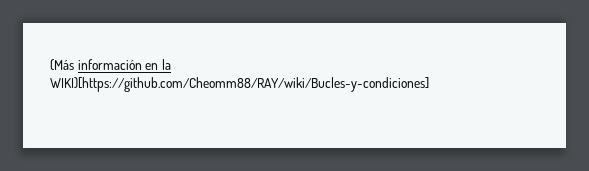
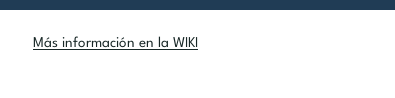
- (Más información en la WIKI)[https://github.com/Cheomm88/RAY/wiki/Bucles-y-condiciones]
+ Más información en la WIKI

